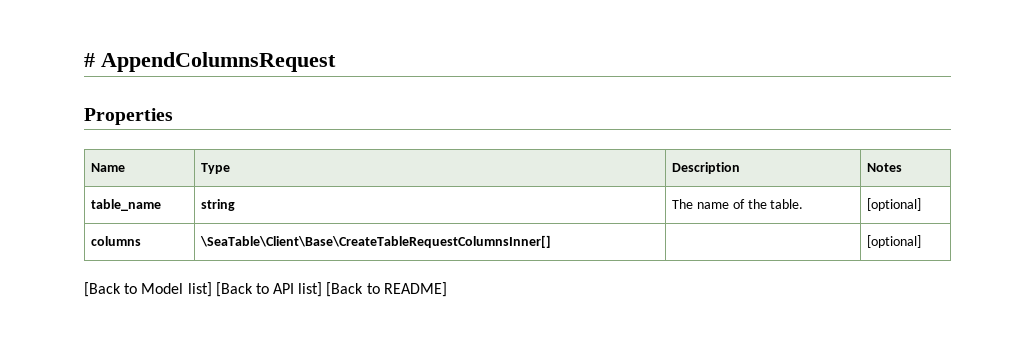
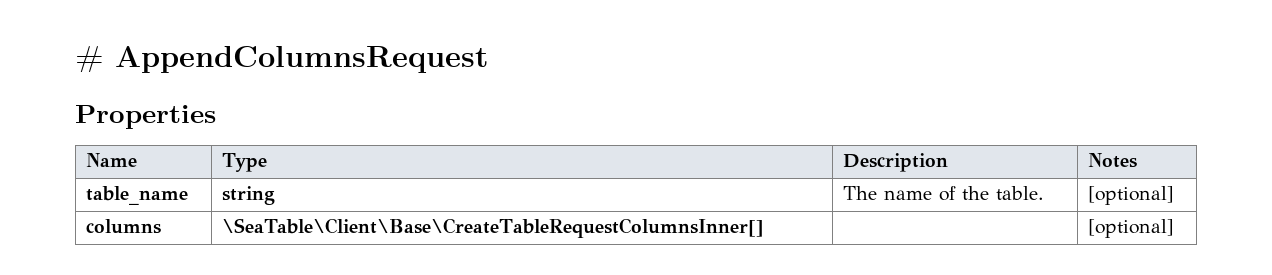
- [Back to Model list] [Back to API list] [Back to README]

